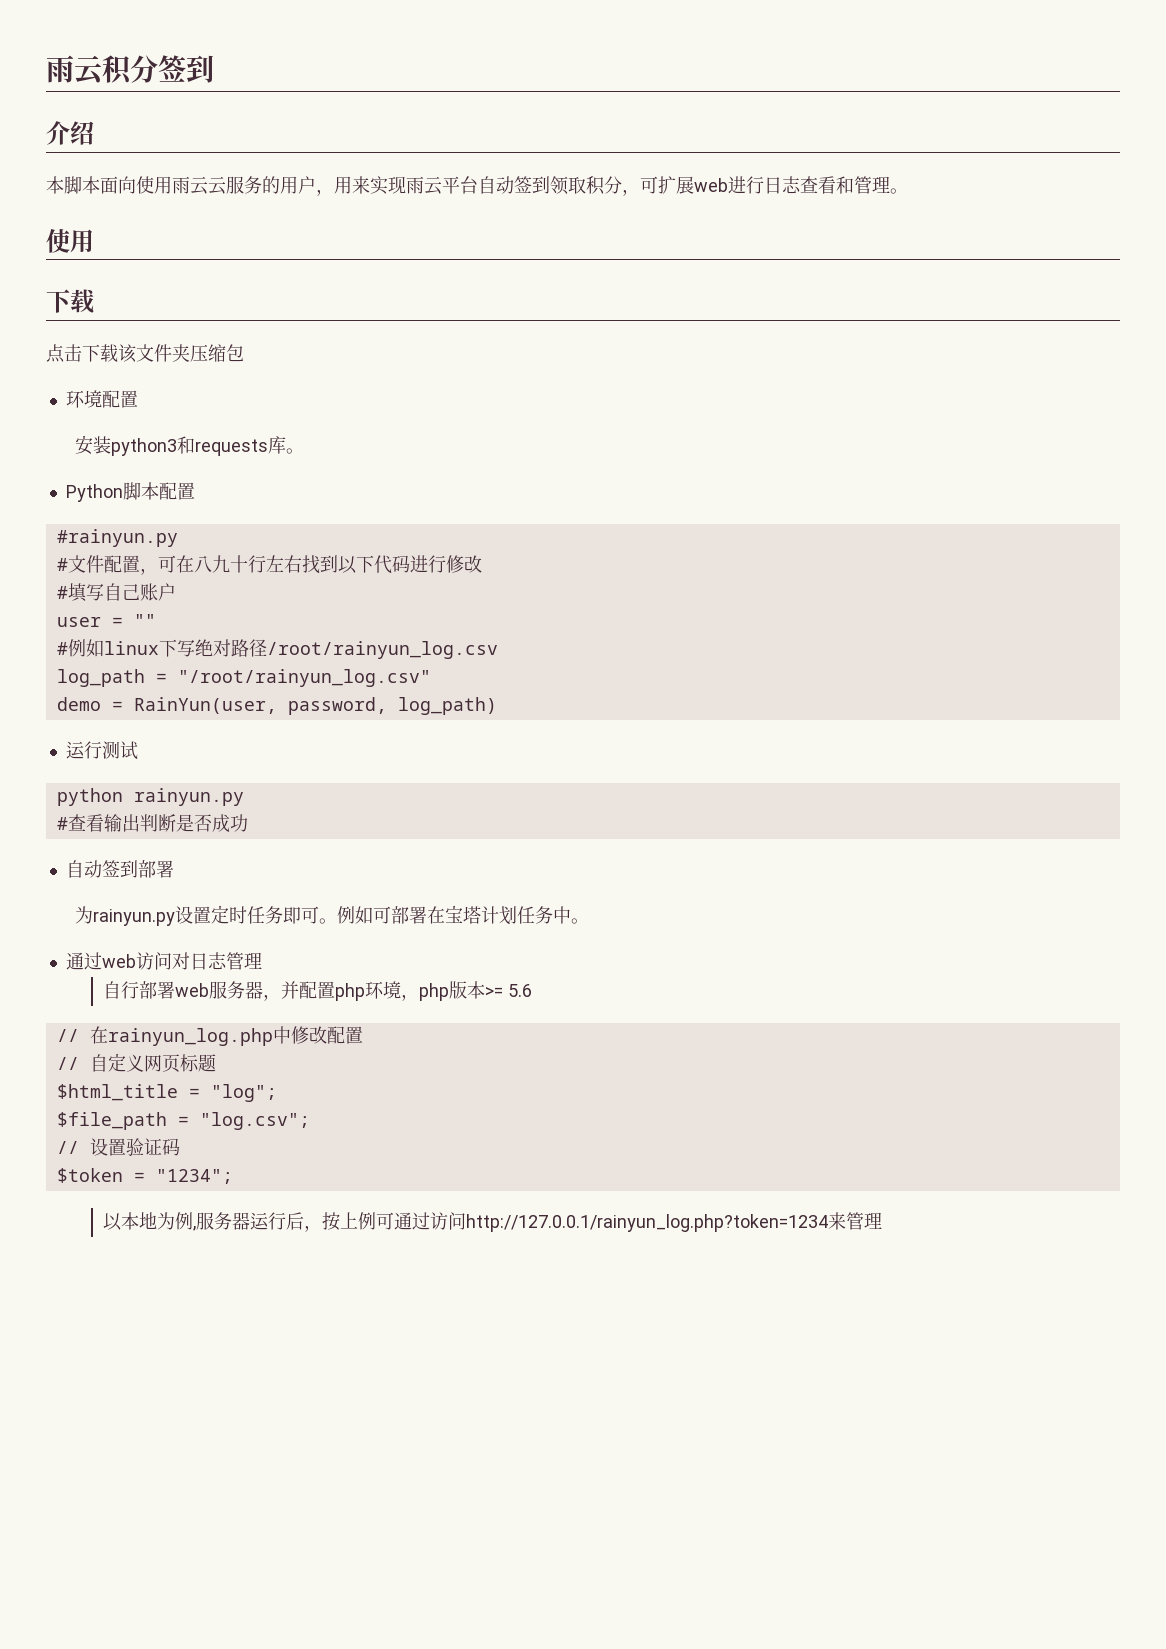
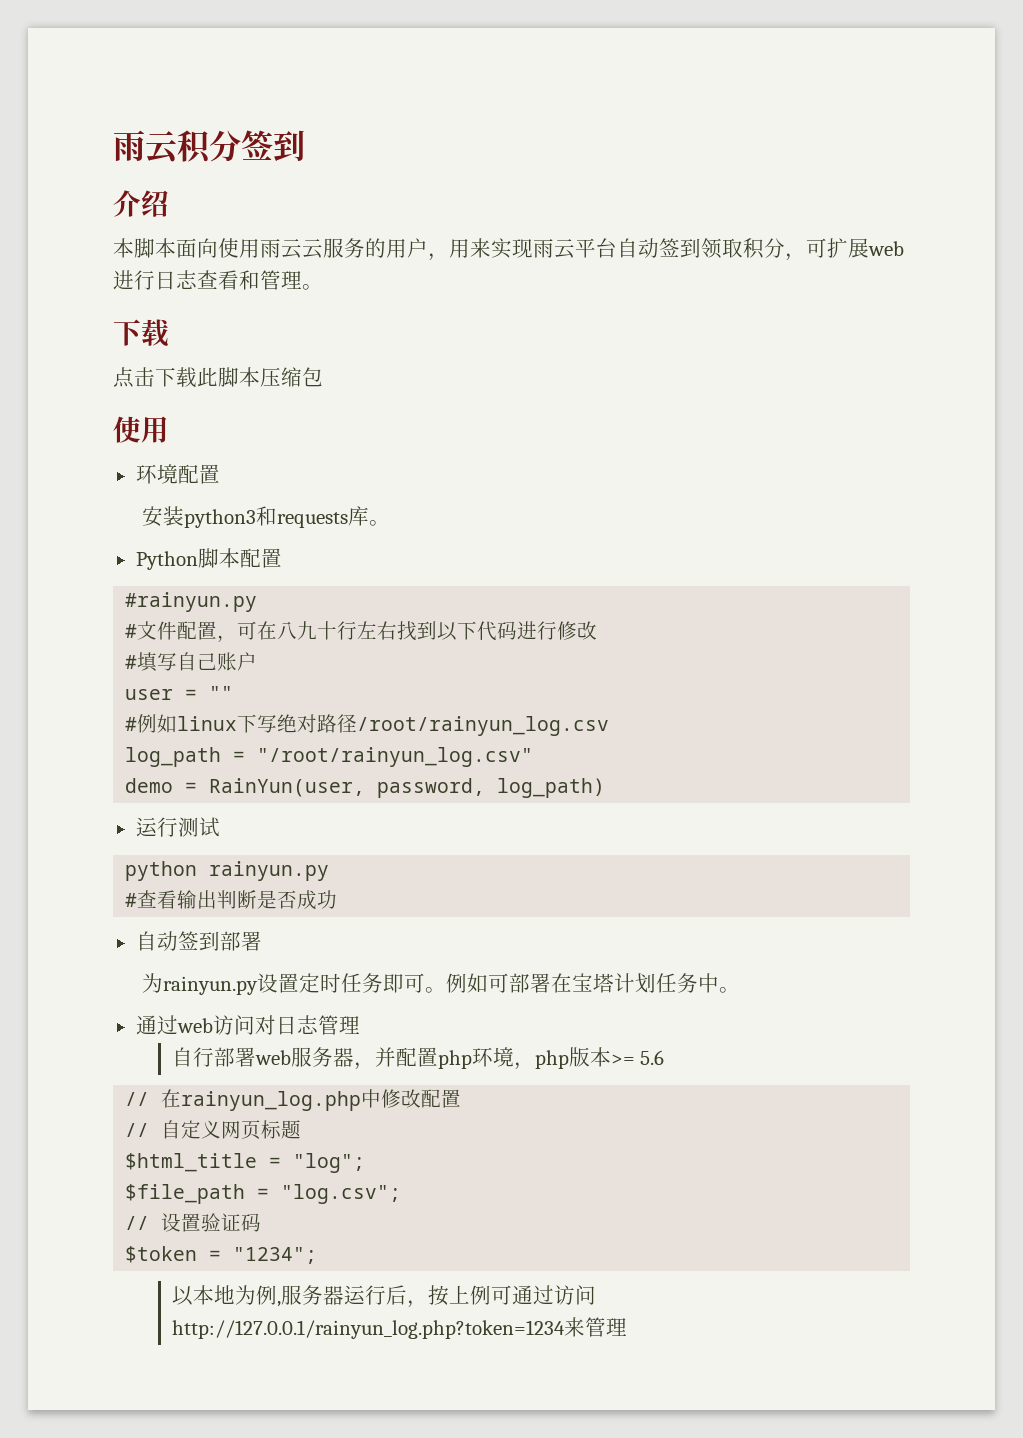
  本脚本面向使用雨云云服务的用户，用来实现雨云平台自动签到领取积分，可扩展web进行日志查看和管理。
- 使用
- 点击下载该文件夹压缩包
+ 点击下载此脚本压缩包
+ 使用

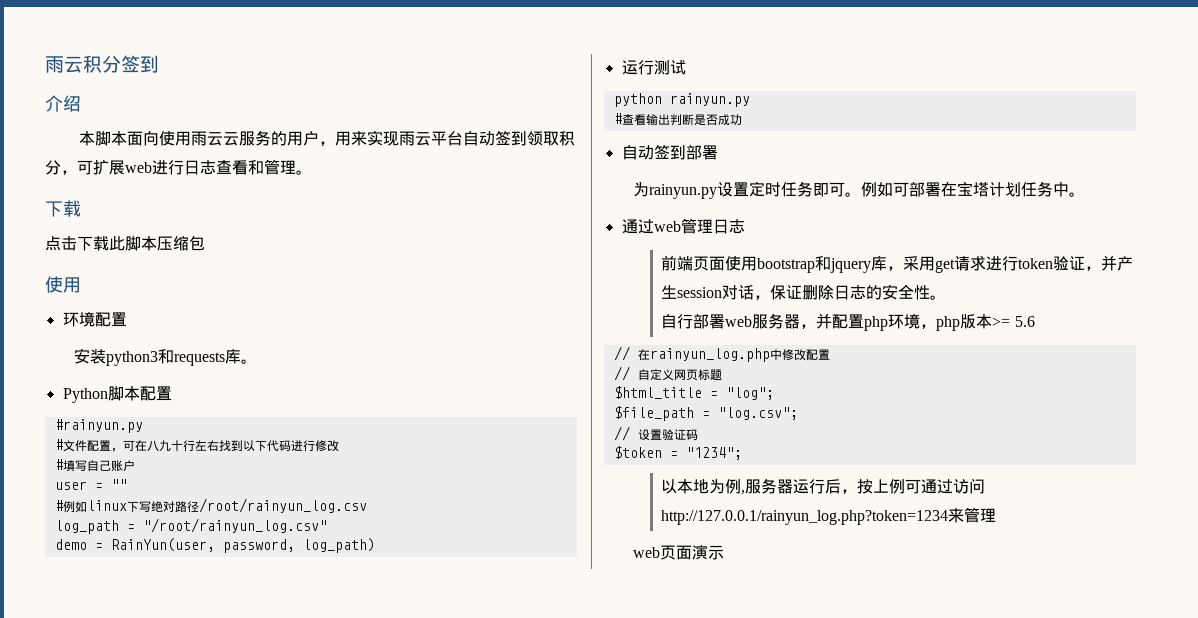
- 通过web访问对日志管理
+ 通过web管理日志
+ 前端页面使用bootstrap和jquery库，采用get请求进行token验证，并产生session对话，保证删除日志的安全性。
+ web页面演示

